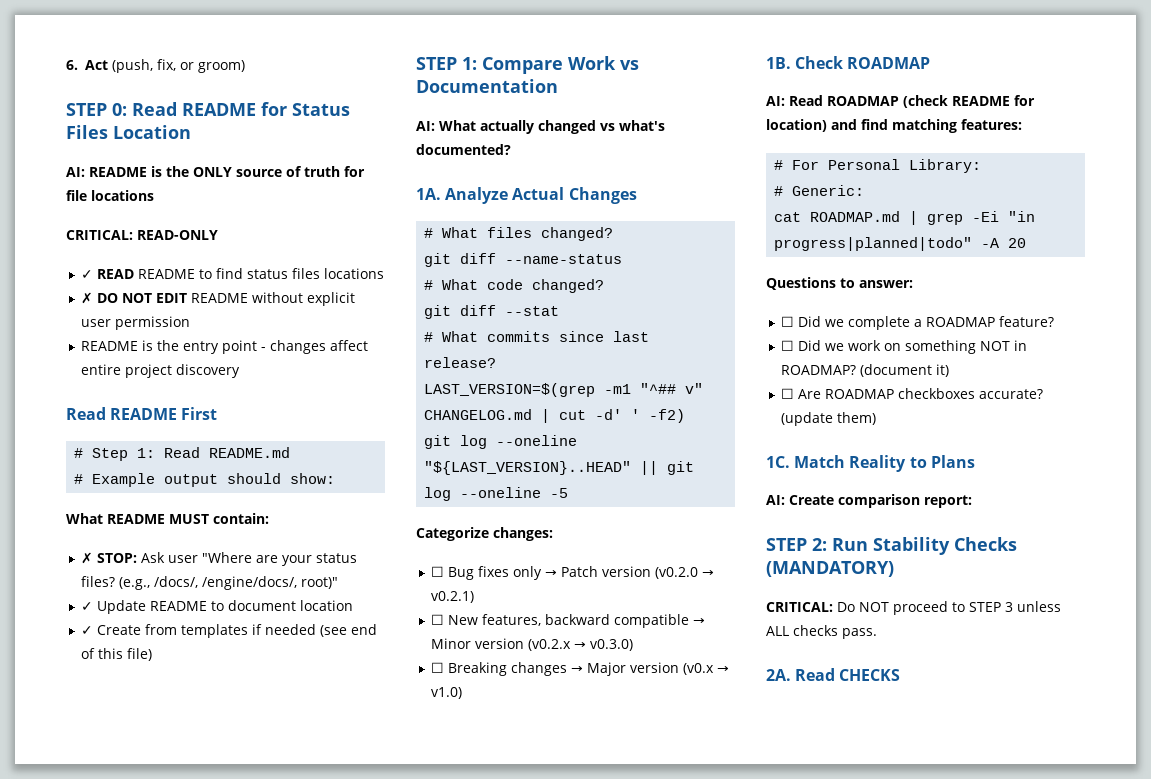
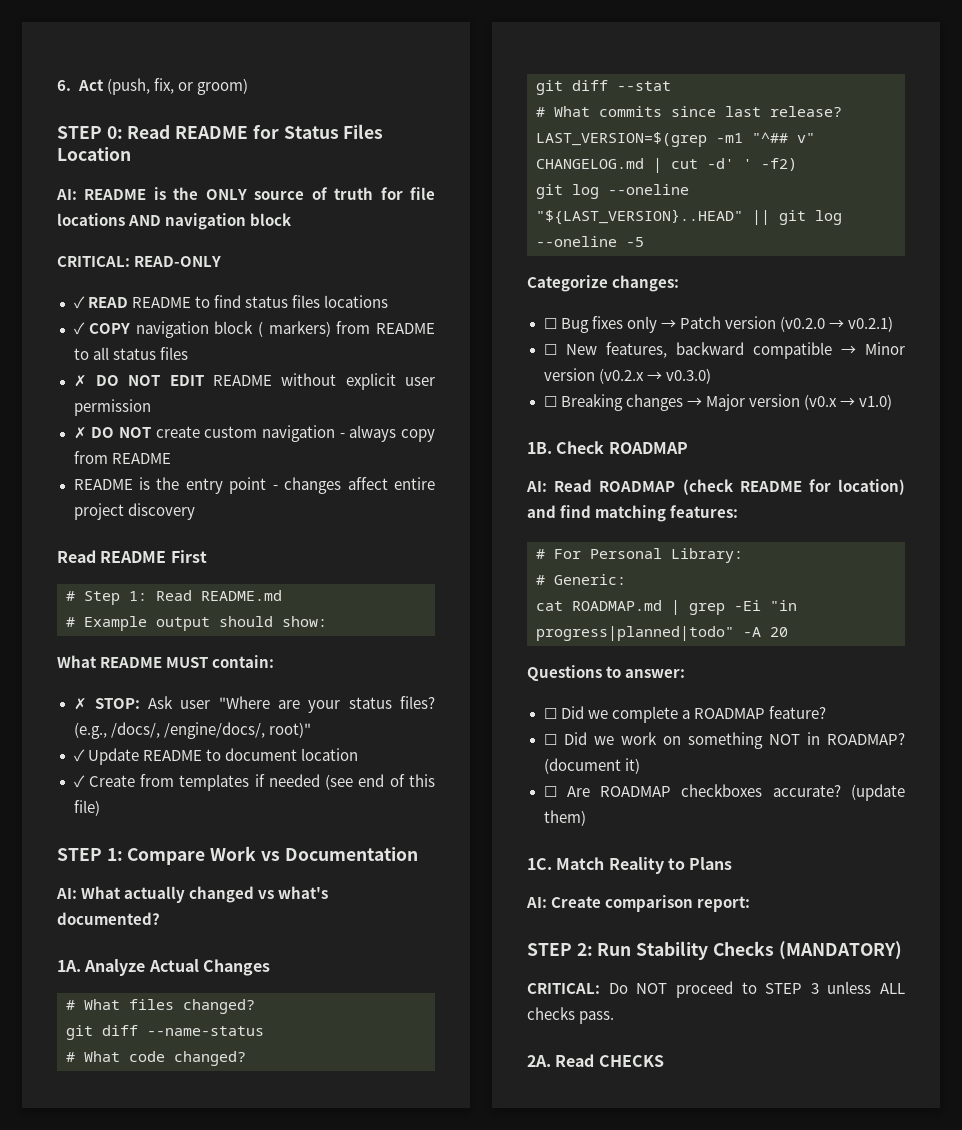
- AI: README is the ONLY source of truth for file locations
+ AI: README is the ONLY source of truth for file locations AND navigation block
+ ✓ COPY navigation block ( markers) from README to all status files
+ ✗ DO NOT create custom navigation - always copy from README

